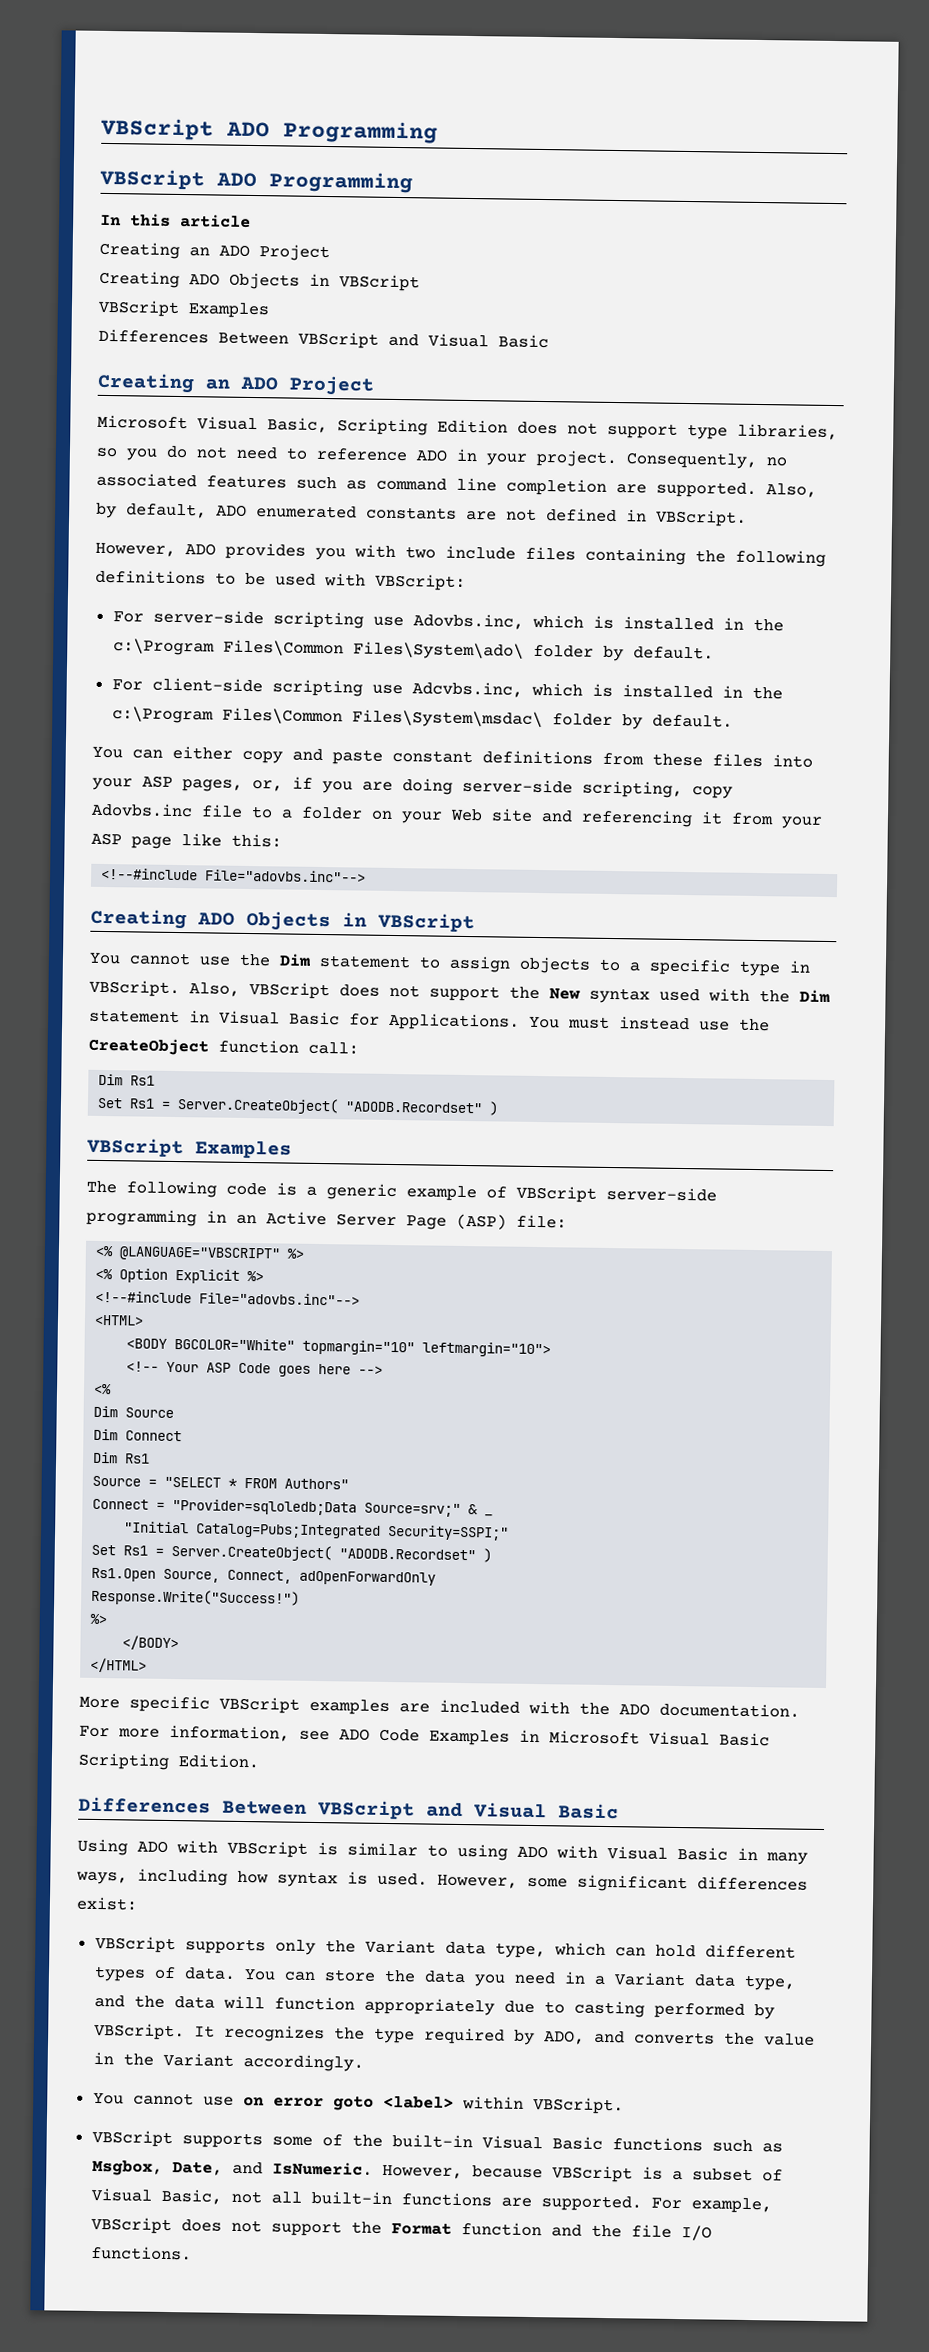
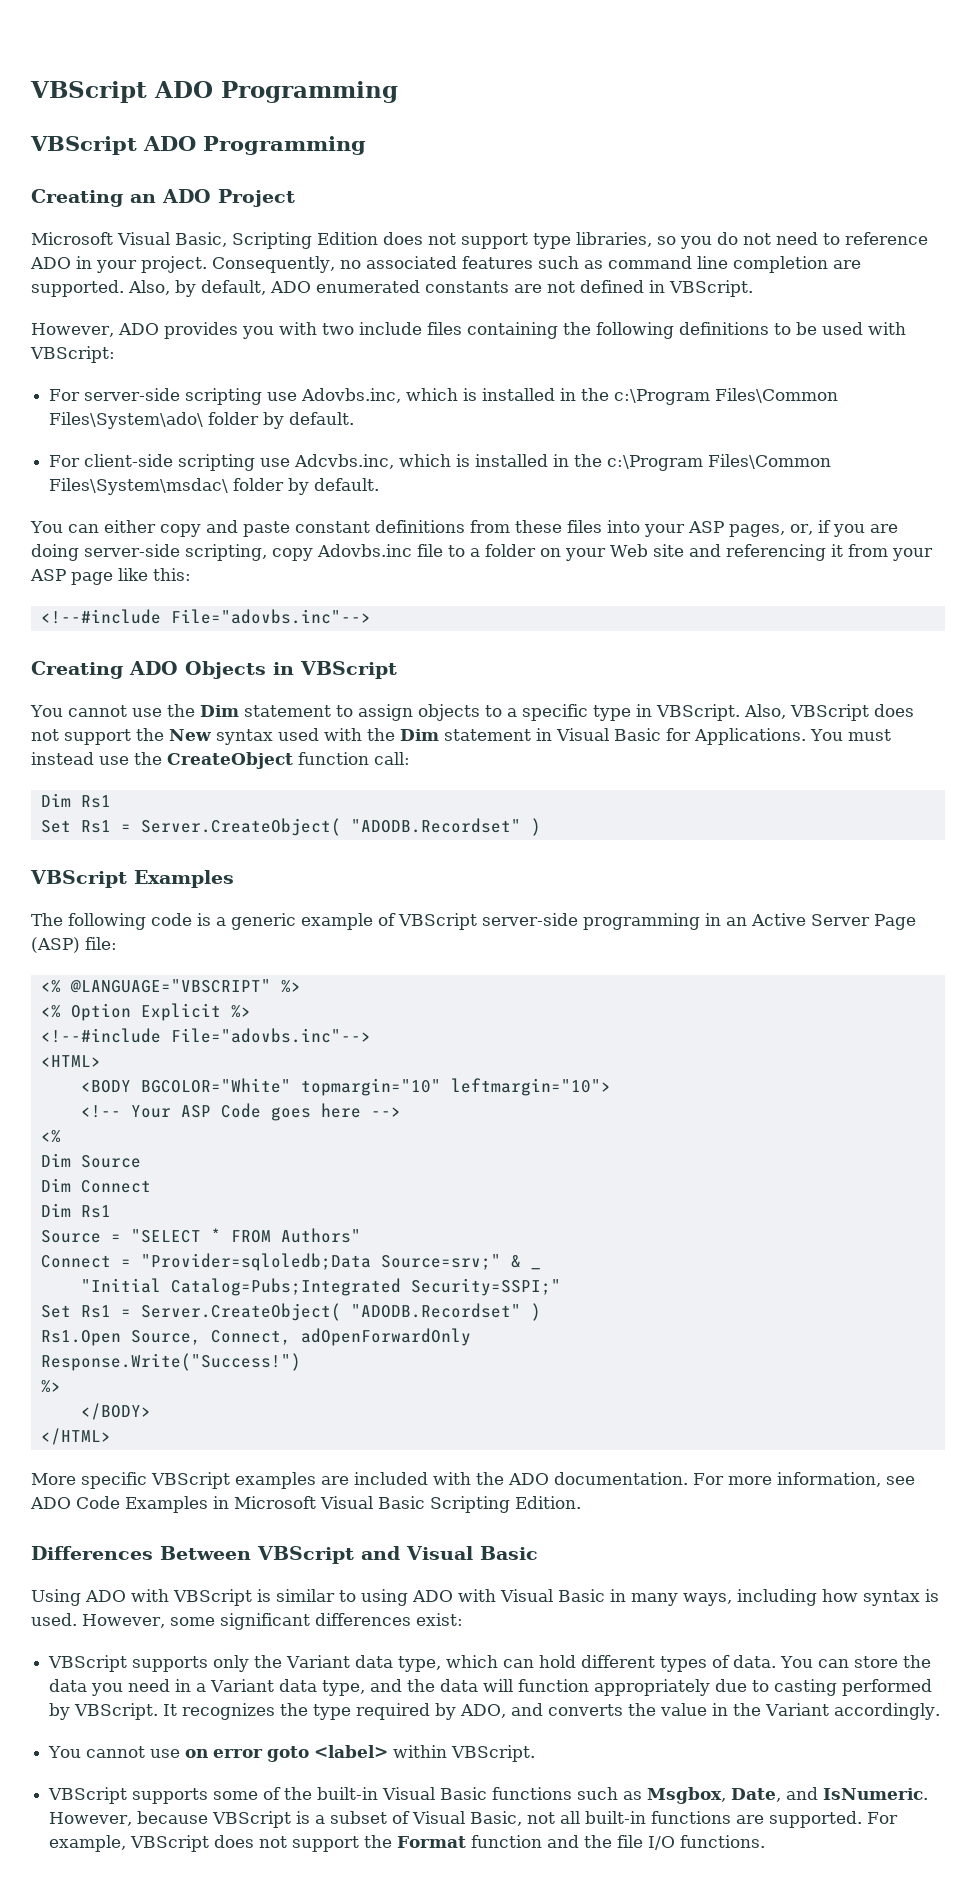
- In this article
- Creating an ADO Project
- Creating ADO Objects in VBScript
- VBScript Examples
- Differences Between VBScript and Visual Basic

